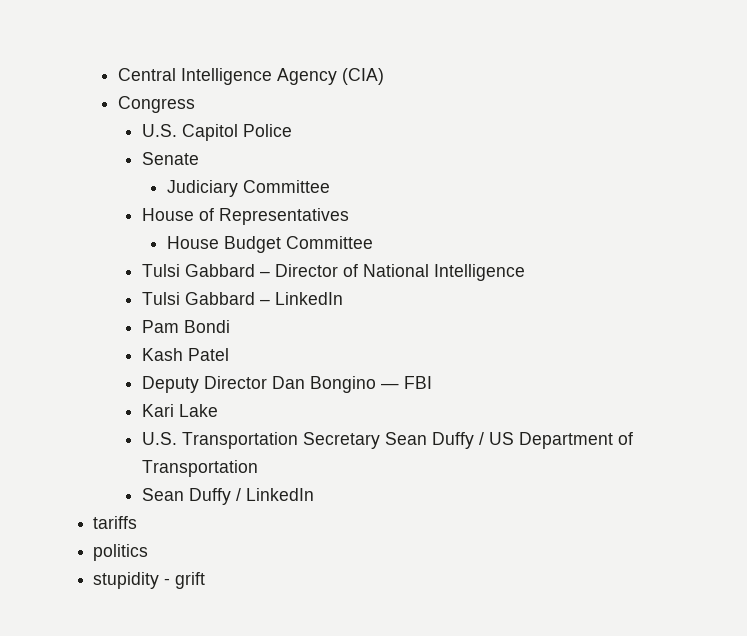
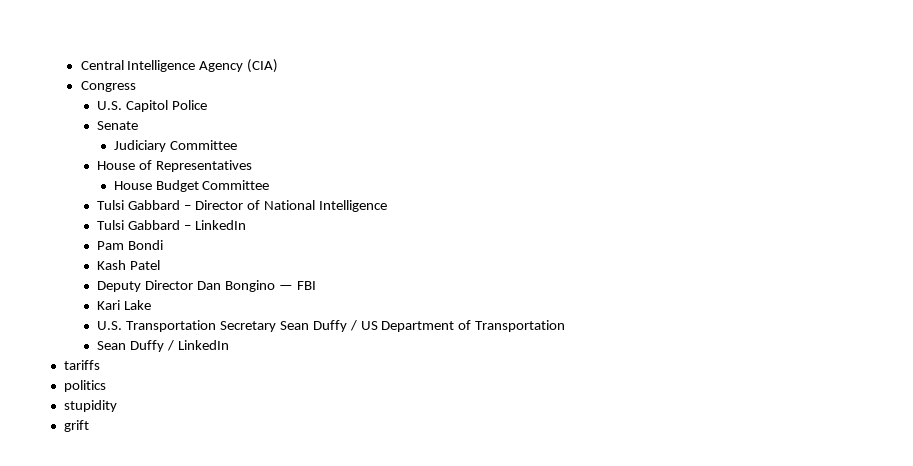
- stupidity - grift
+ stupidity
+ grift

